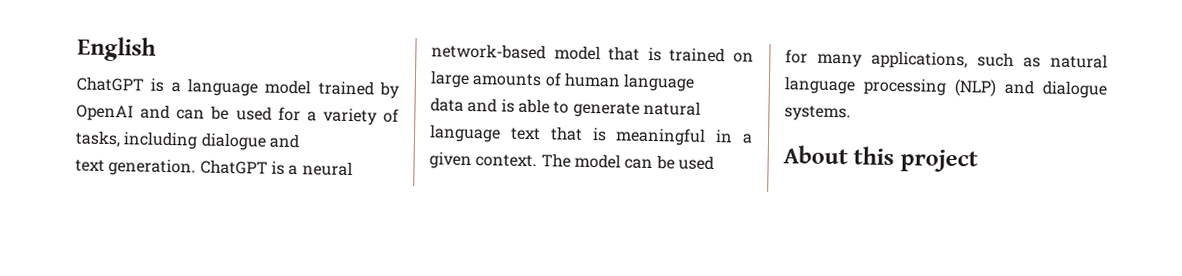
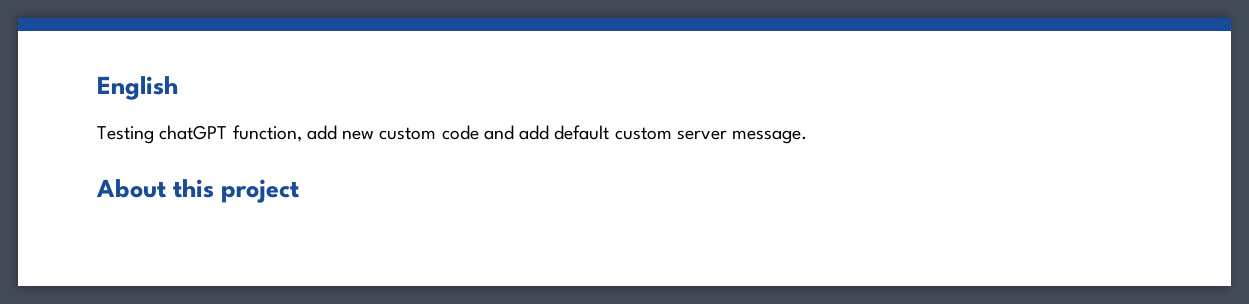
- ChatGPT is a language model trained by OpenAI and can be used for a variety of tasks, including dialogue and
- text generation. ChatGPT is a neural network-based model that is trained on large amounts of human language
- data and is able to generate natural language text that is meaningful in a given context. The model can be used
- for many applications, such as natural language processing (NLP) and dialogue systems.
+ Testing chatGPT function, add new custom code and add default custom server message.

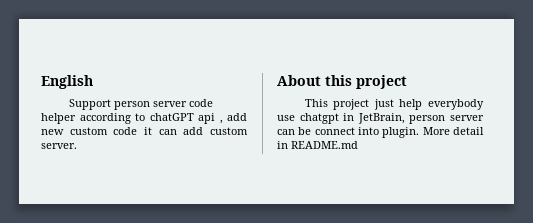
- Testing chatGPT function, add new custom code and add default custom server message.
+ Support person server code helper according to chatGPT api , add new custom code it can add custom server.
  About this project
+ This project just help everybody use chatgpt in JetBrain, person server can be connect into plugin. More detail in README.md

